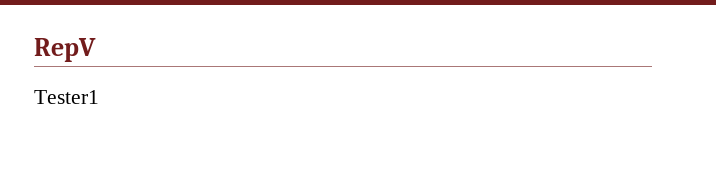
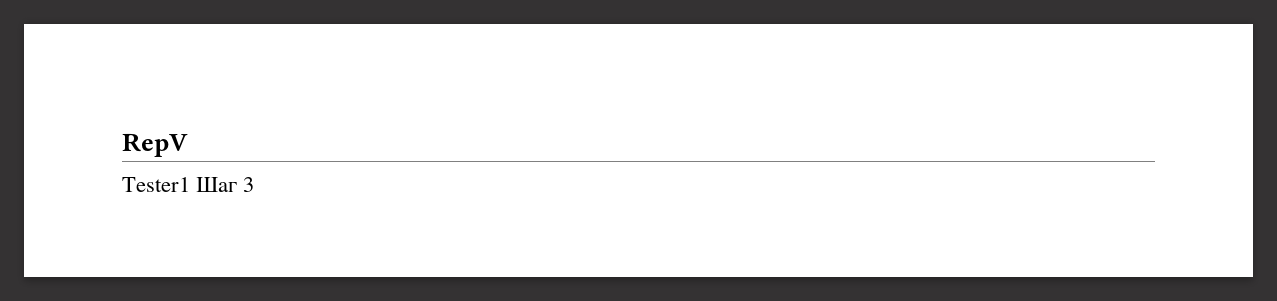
- Tester1
+ Tester1 Шаг 3

